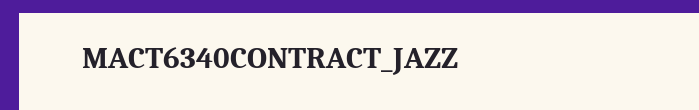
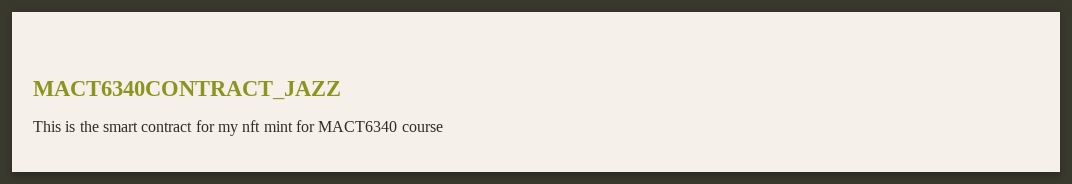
+ This is the smart contract for my nft mint for MACT6340 course

